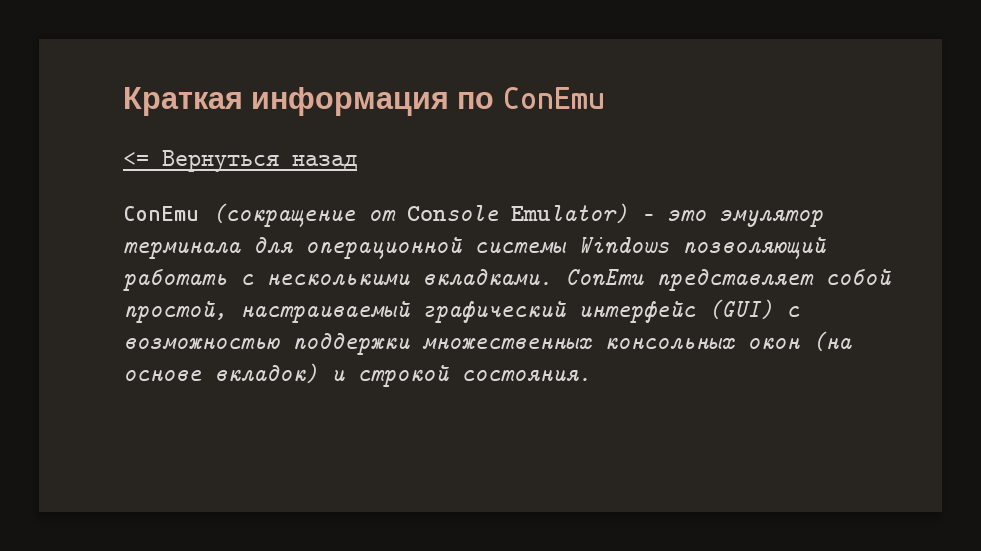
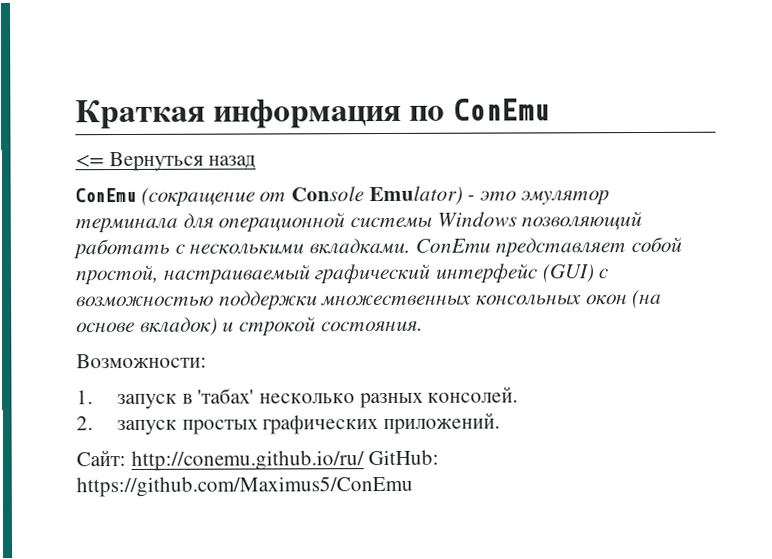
+ Возможности:
+ 1. запуск в 'табах' несколько разных консолей.
+ 2. запуск простых графических приложений.
+ Сайт: http://conemu.github.io/ru/ GitHub: https://github.com/Maximus5/ConEmu

